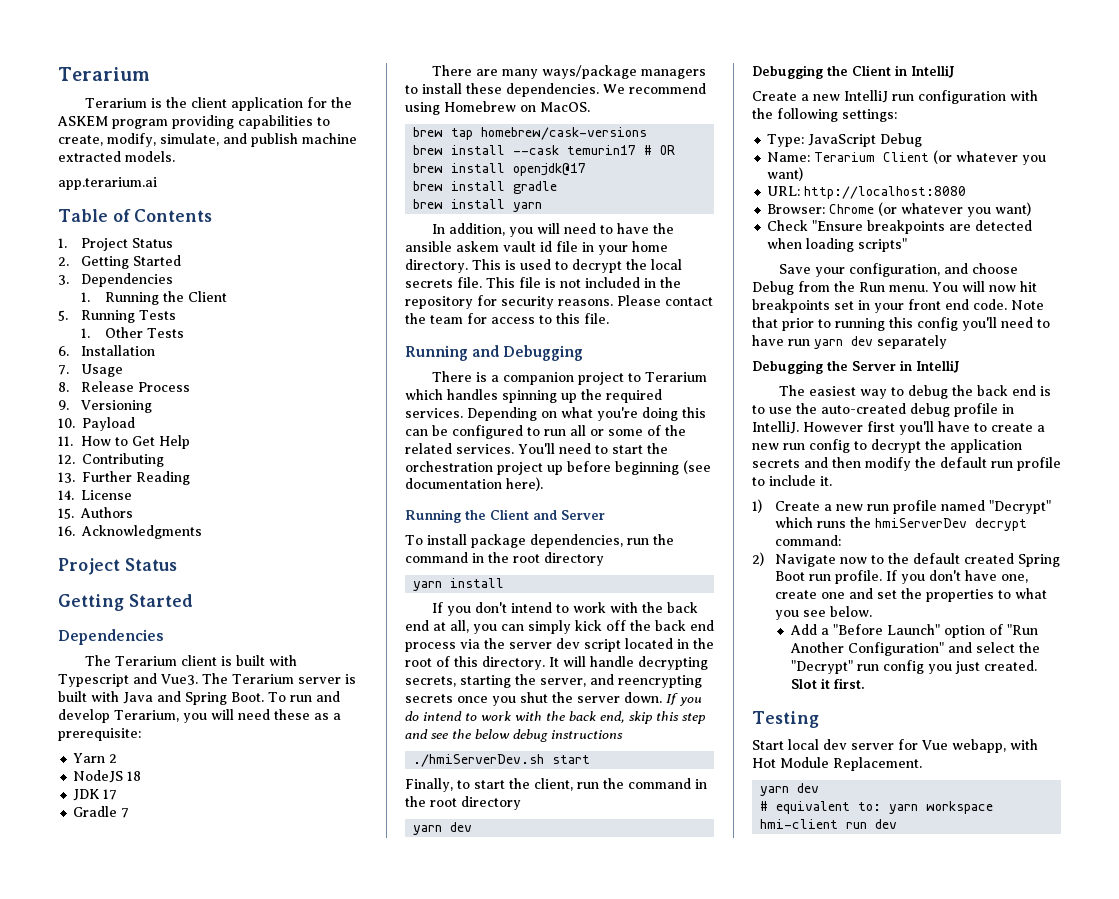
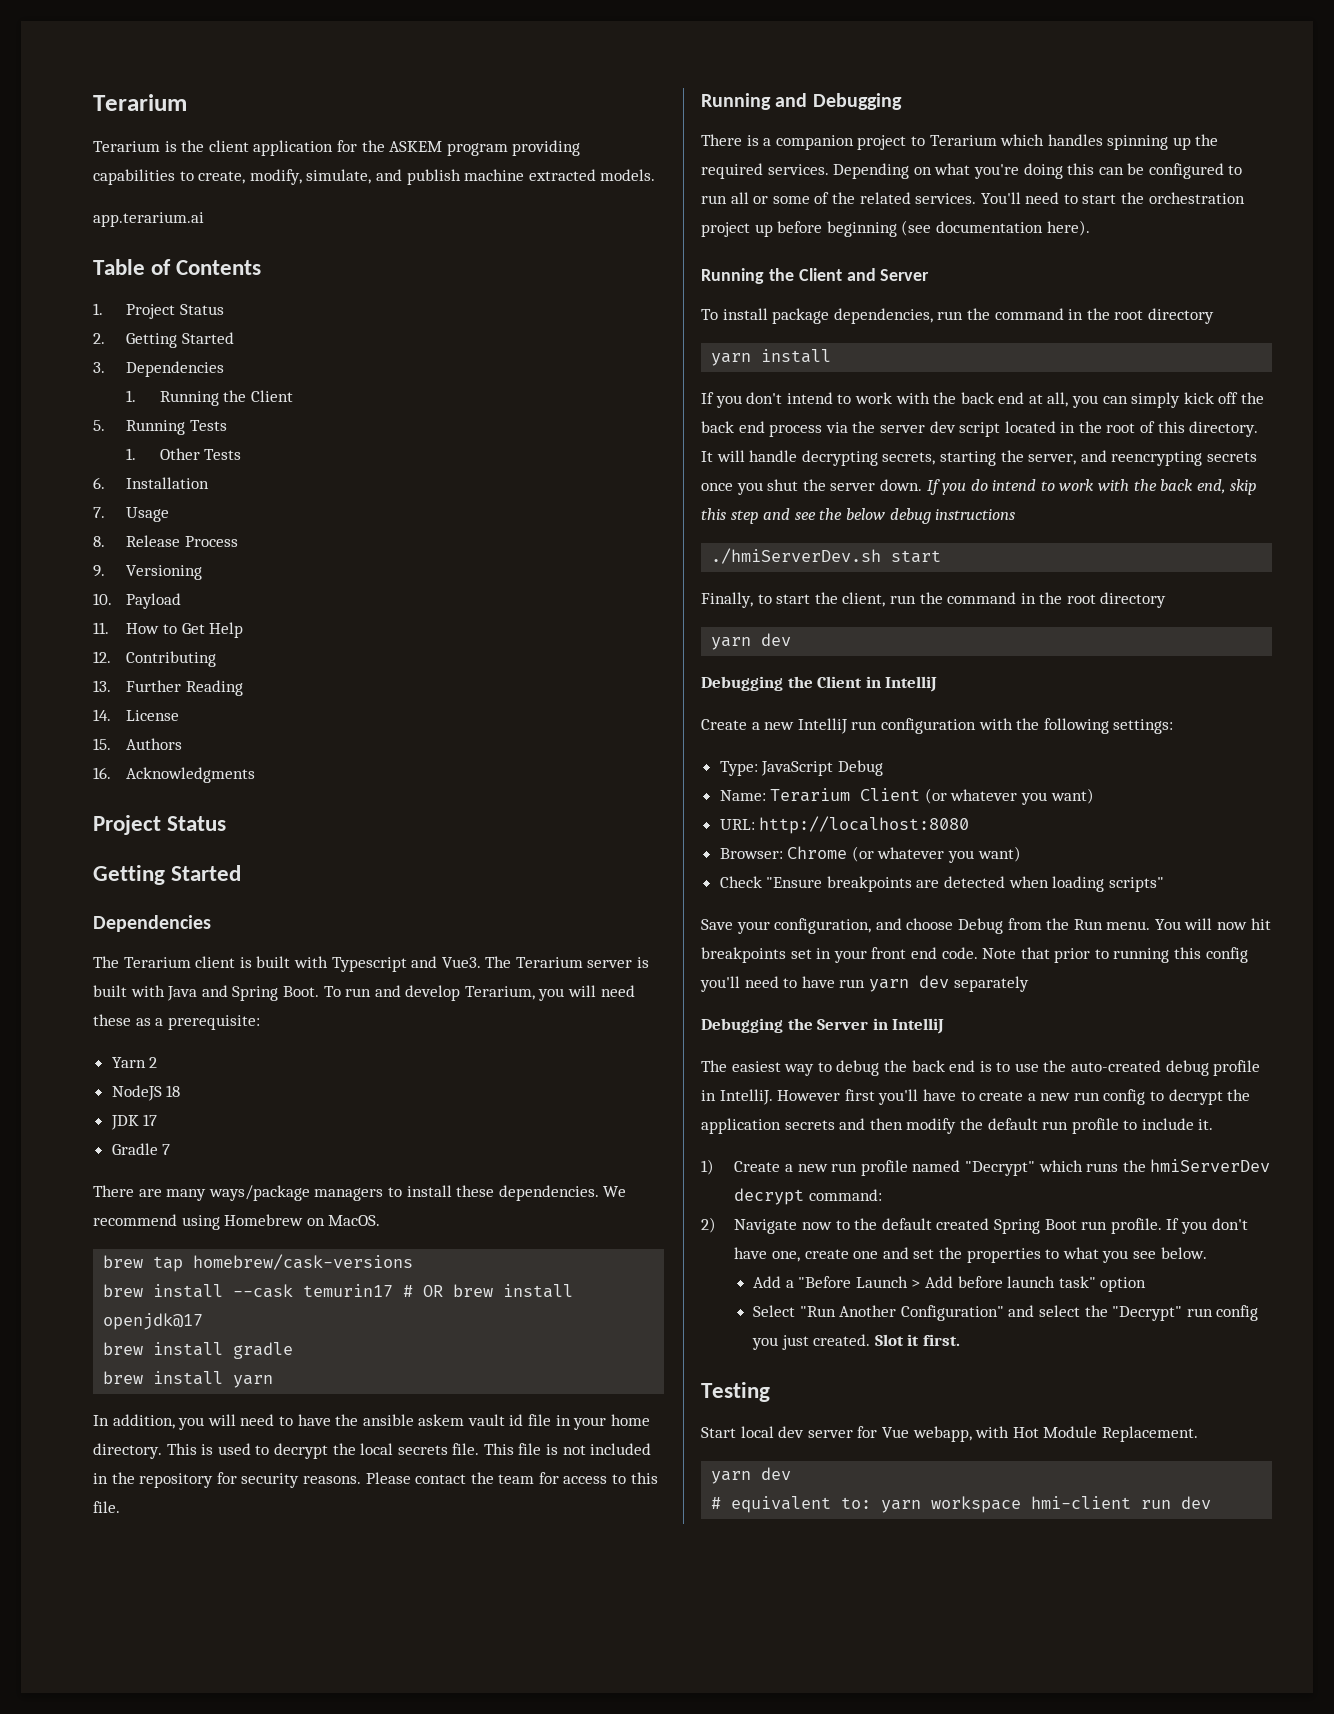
- Add a "Before Launch" option of "Run Another Configuration" and select the "Decrypt" run config you just created.
+ Add a "Before Launch > Add before launch task" option
+ Select "Run Another Configuration" and select the "Decrypt" run config you just created.

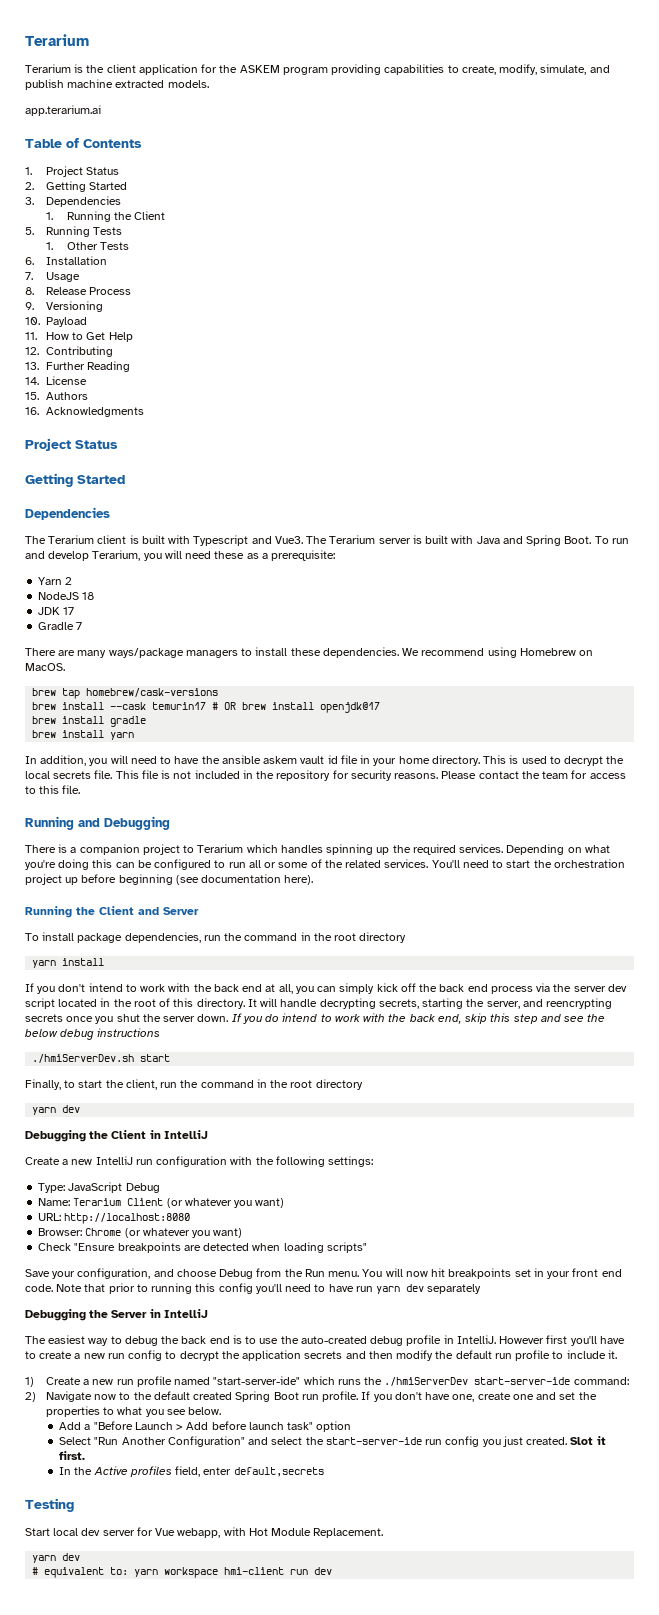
- 1) Create a new run profile named "Decrypt" which runs the hmiServerDev decrypt command:
+ 1) Create a new run profile named "start-server-ide" which runs the ./hmiServerDev start-server-ide command:
- Select "Run Another Configuration" and select the "Decrypt" run config you just created.
+ Select "Run Another Configuration" and select the start-server-ide run config you just created.
+ In the Active profiles field, enter default,secrets

